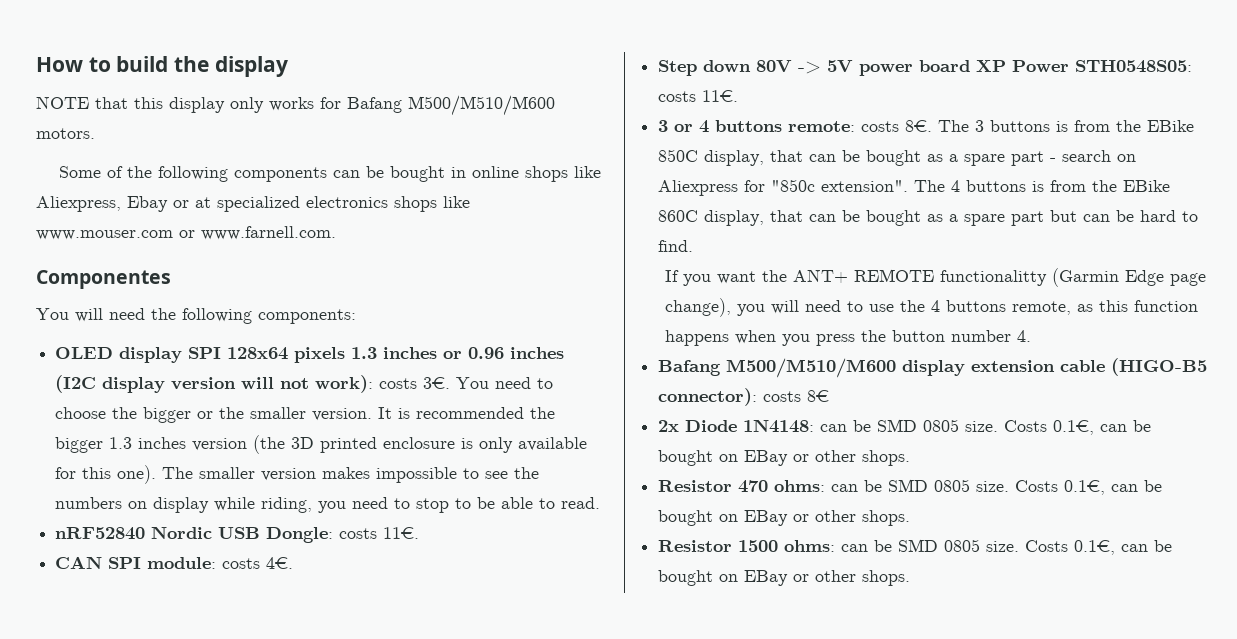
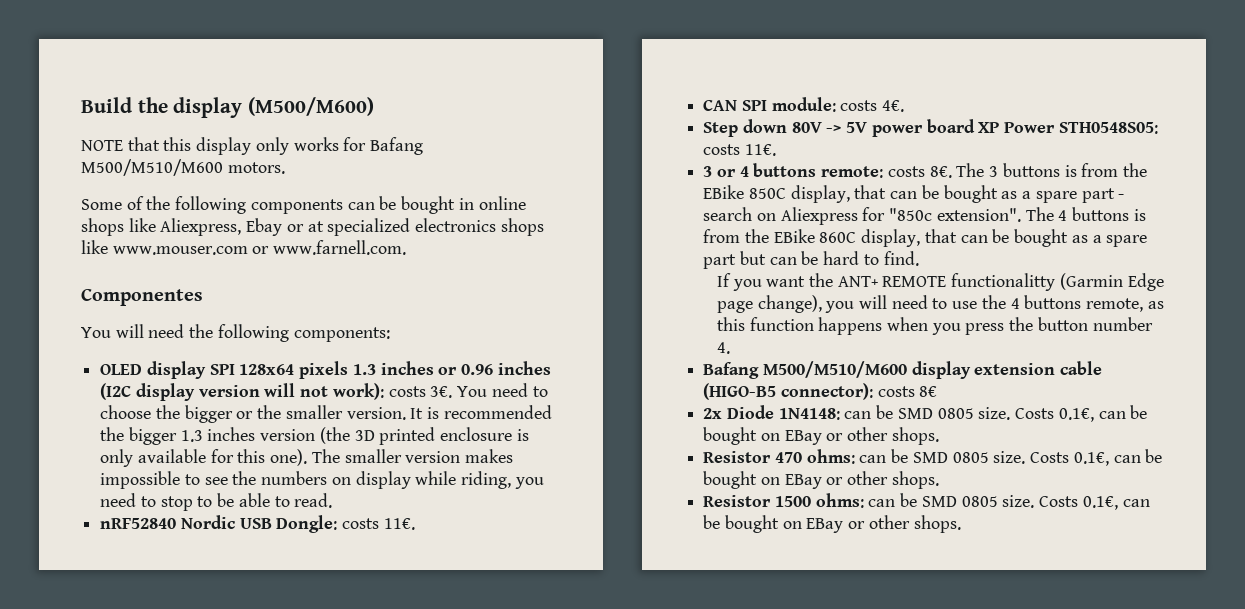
- How to build the display
+ Build the display (M500/M600)

